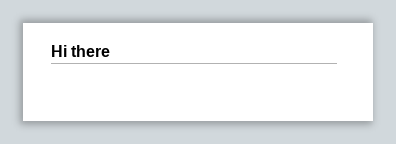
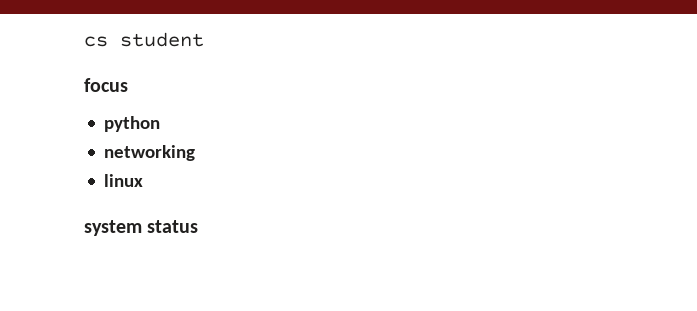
- Hi there
+ cs student
+ focus
+ python
+ networking
+ linux
+ system status

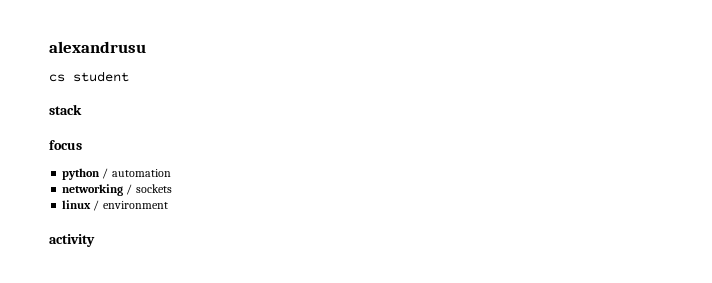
+ alexandrusu
+ stack
- python
+ python / automation
- networking
+ networking / sockets
- linux
- system status
+ linux / environment
+ activity

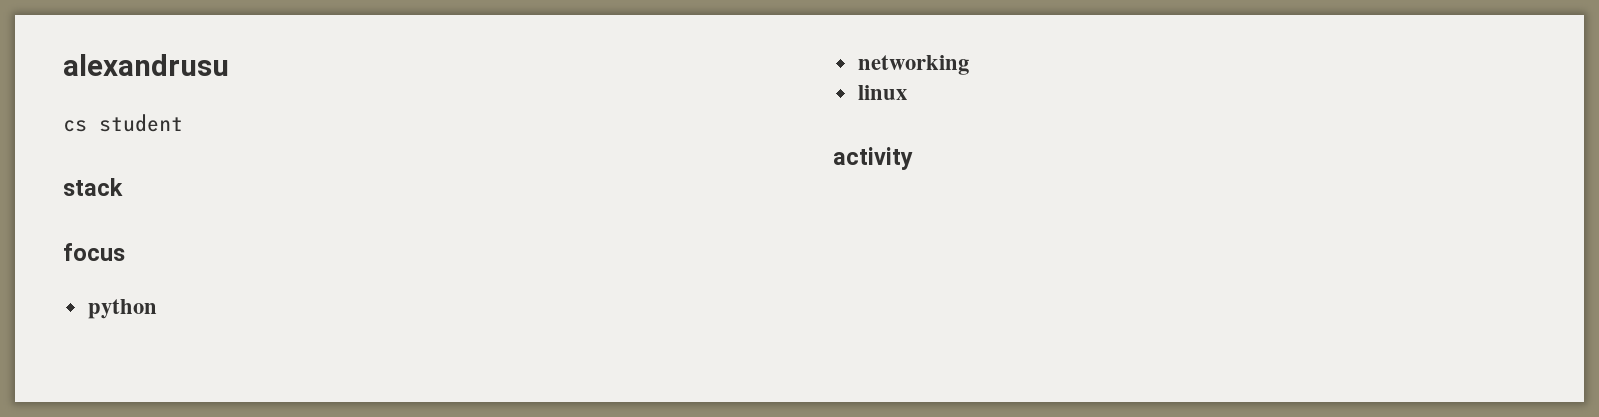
- python / automation
+ python
- networking / sockets
+ networking
- linux / environment
+ linux

